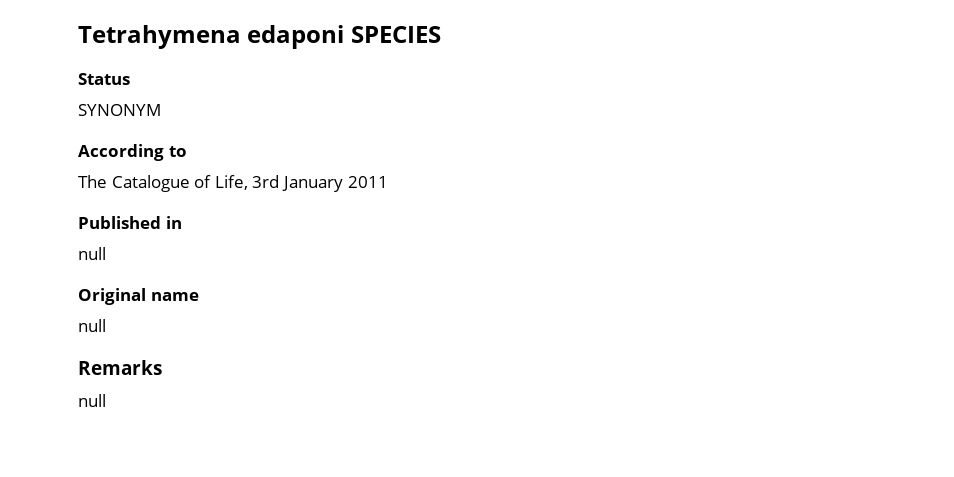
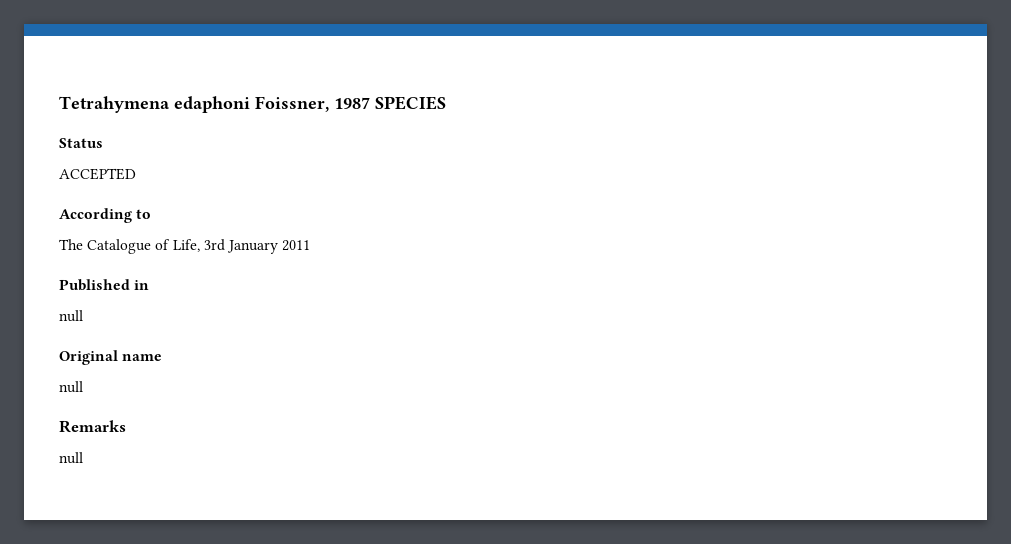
- Tetrahymena edaponi SPECIES
+ Tetrahymena edaphoni Foissner, 1987 SPECIES
- SYNONYM
+ ACCEPTED

